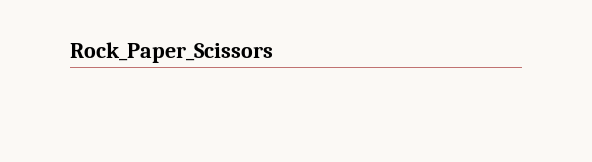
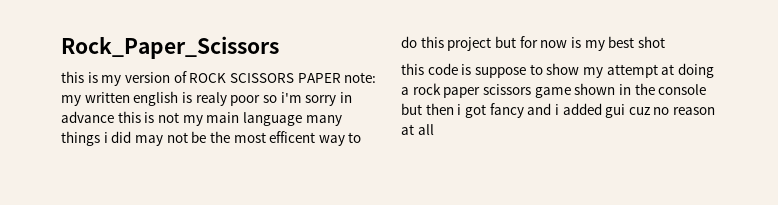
+ this is my version of ROCK SCISSORS PAPER note: my written english is realy poor so i'm sorry in advance this is not my main language many things i did may not be the most efficent way to do this project but for now is my best shot
+ this code is suppose to show my attempt at doing a rock paper scissors game shown in the console but then i got fancy and i added gui cuz no reason at all

